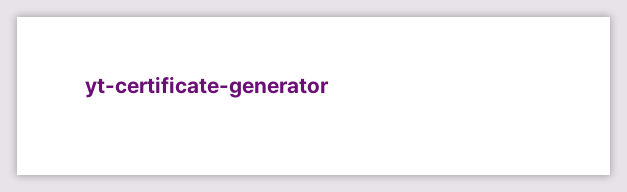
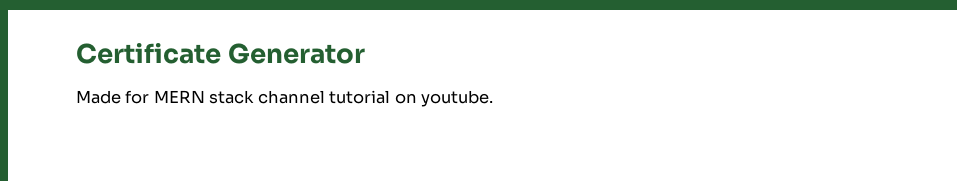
- yt-certificate-generator
+ Certificate Generator
+ Made for MERN stack channel tutorial on youtube.

